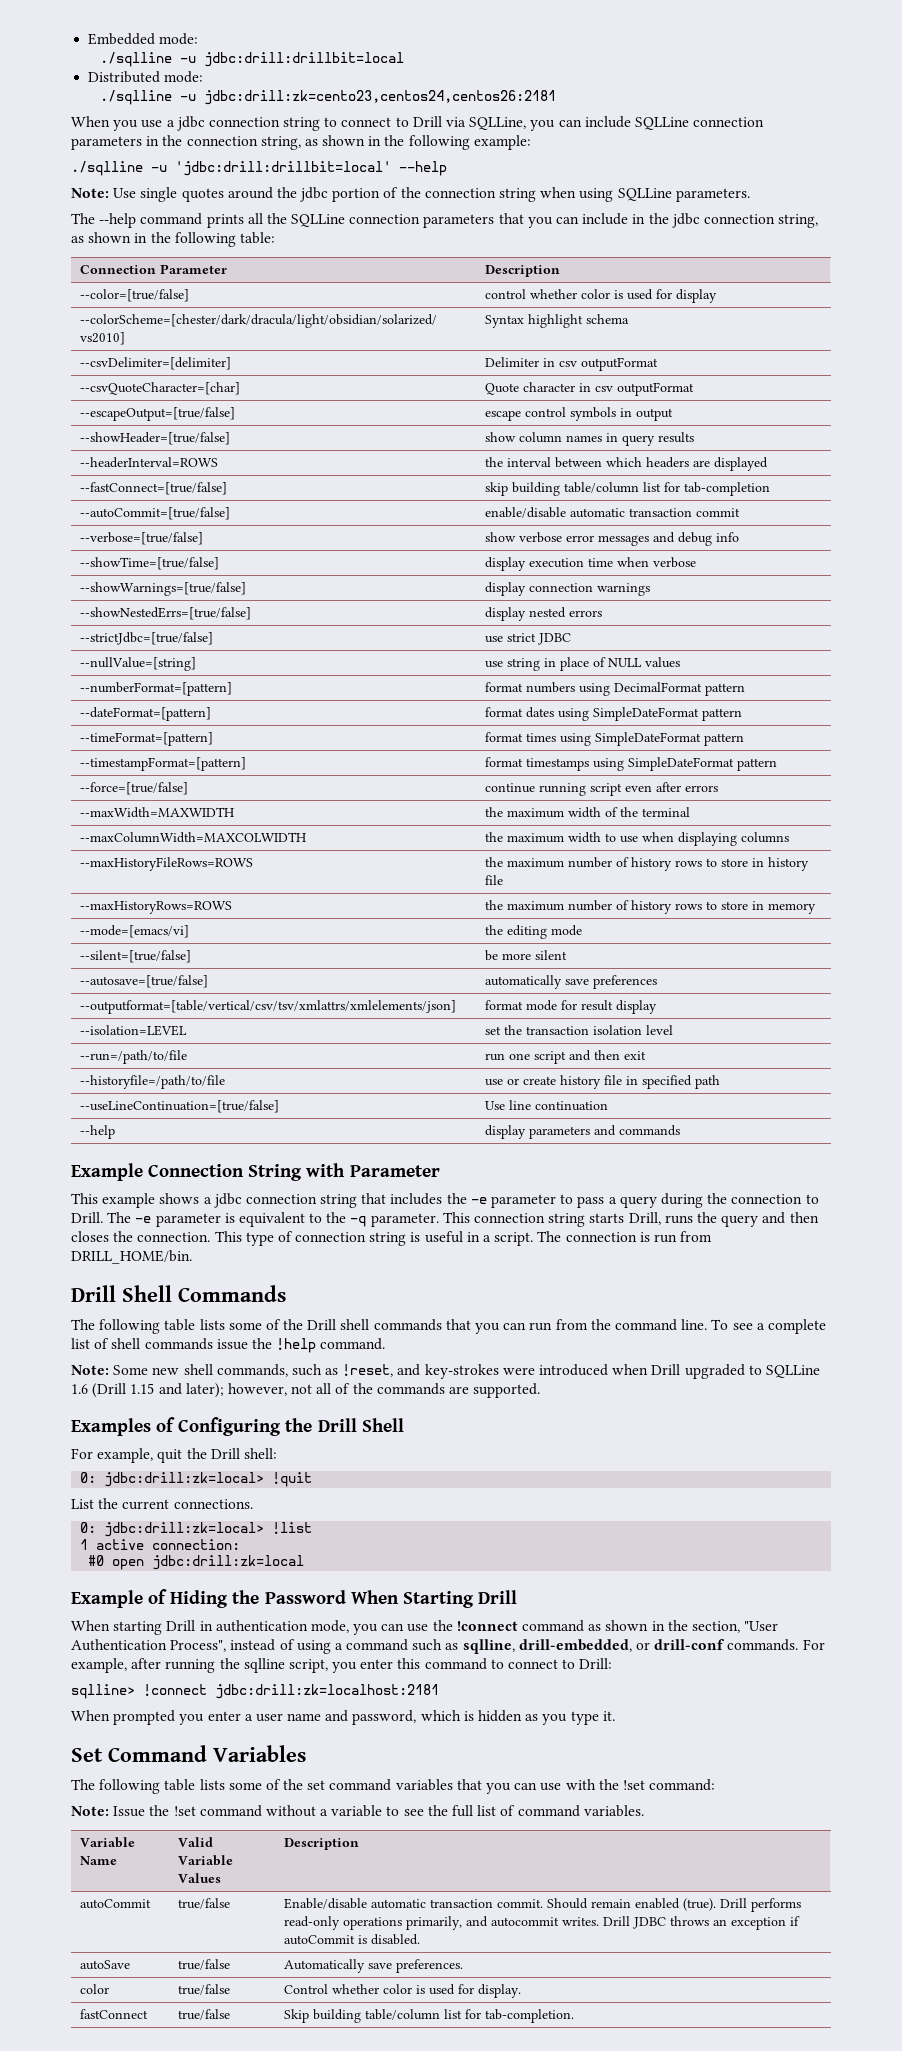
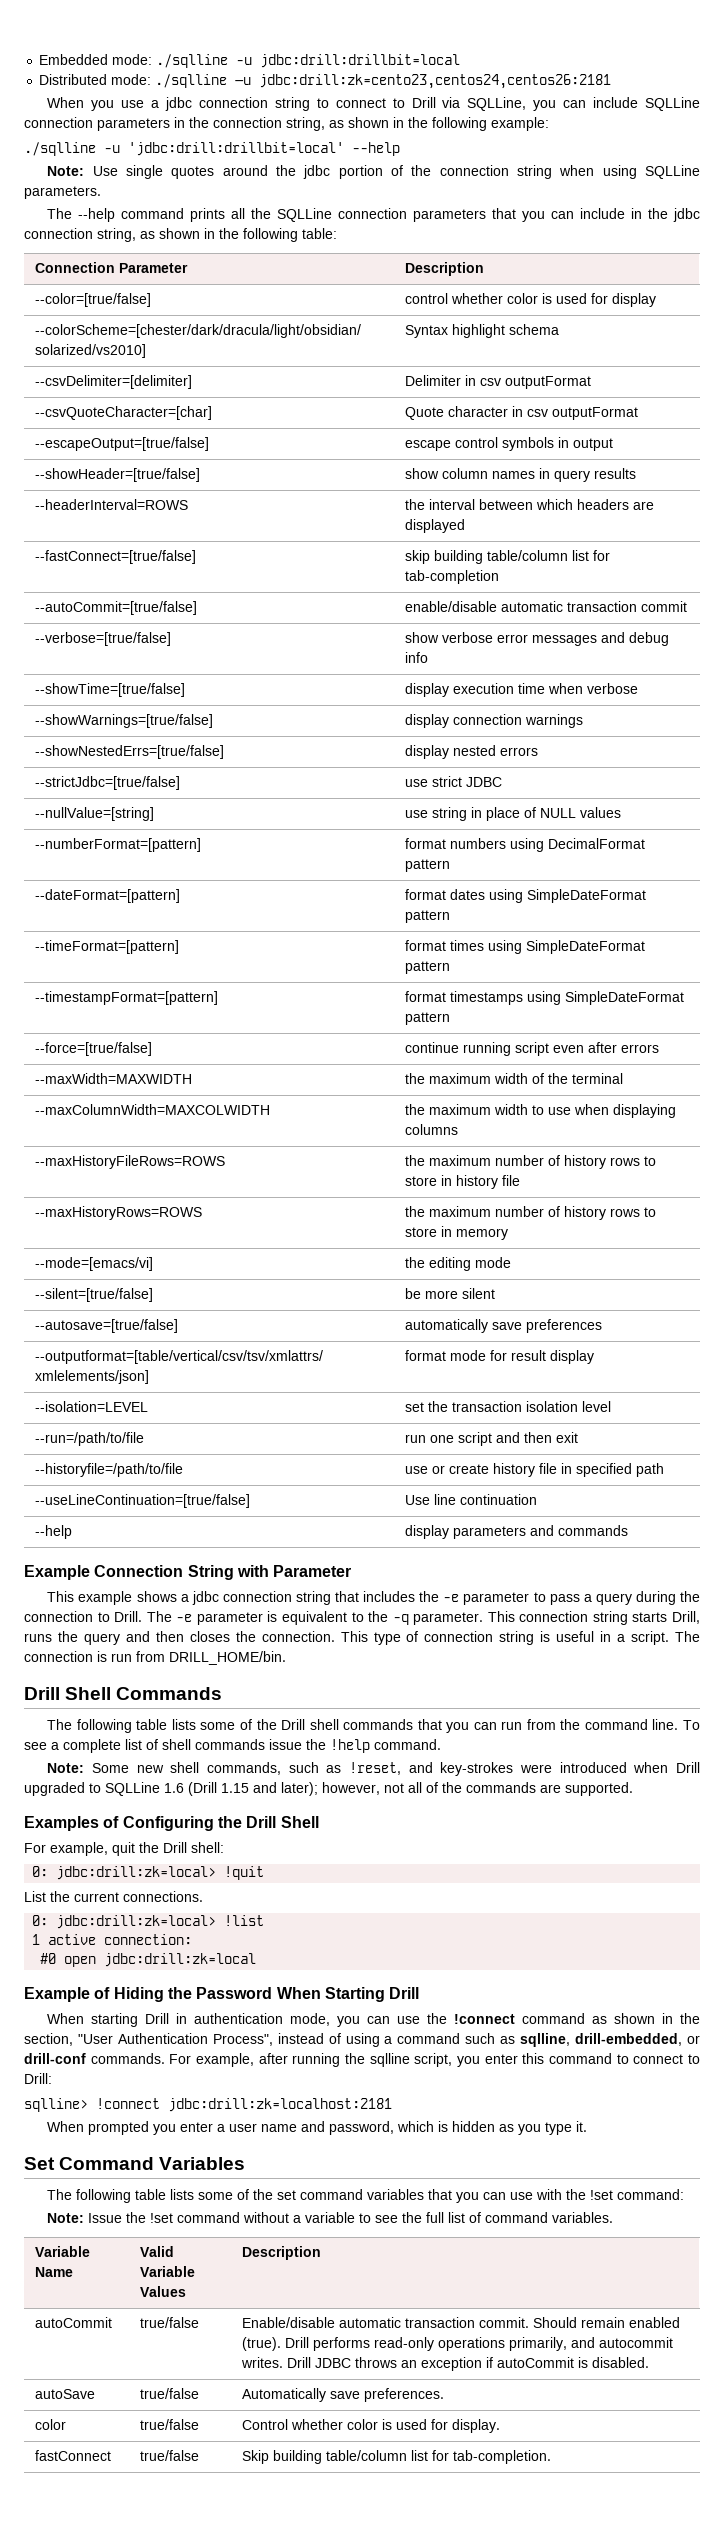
- Embedded mode:
- ./sqlline -u jdbc:drill:drillbit=local
+ Embedded mode: ./sqlline -u jdbc:drill:drillbit=local
- Distributed mode:
- ./sqlline –u jdbc:drill:zk=cento23,centos24,centos26:2181
+ Distributed mode: ./sqlline –u jdbc:drill:zk=cento23,centos24,centos26:2181

